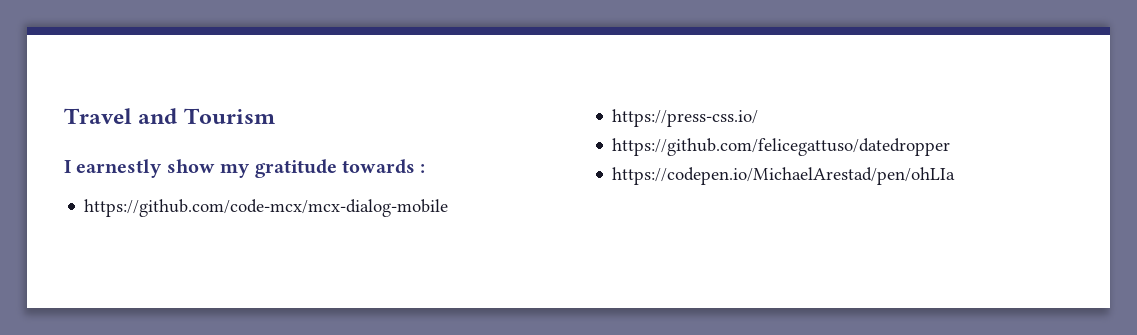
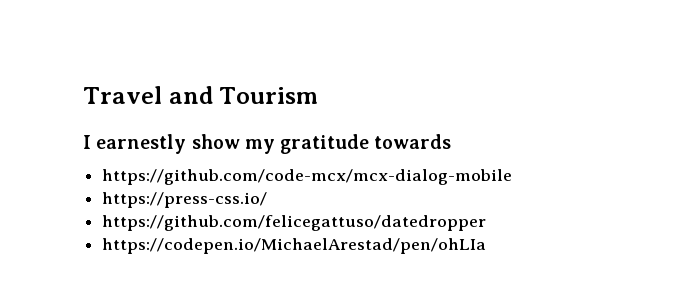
- I earnestly show my gratitude towards :
+ I earnestly show my gratitude towards

